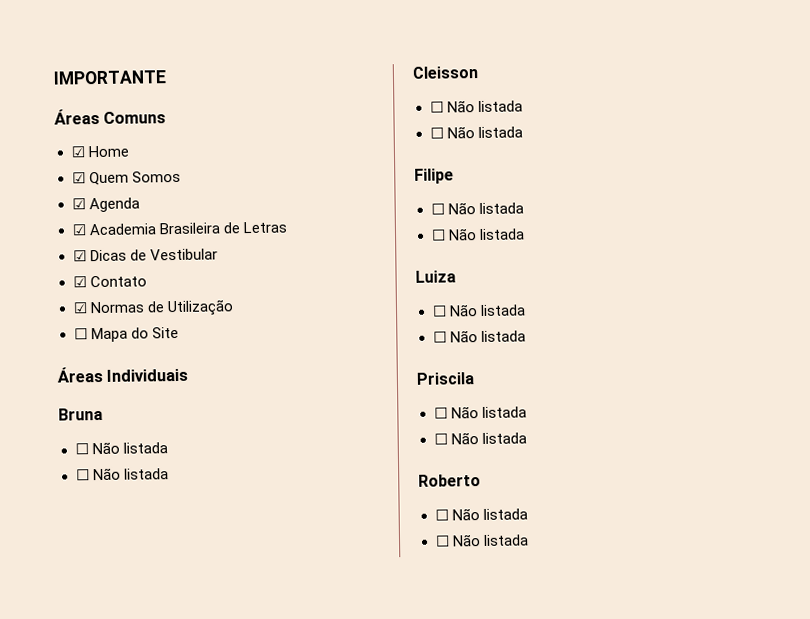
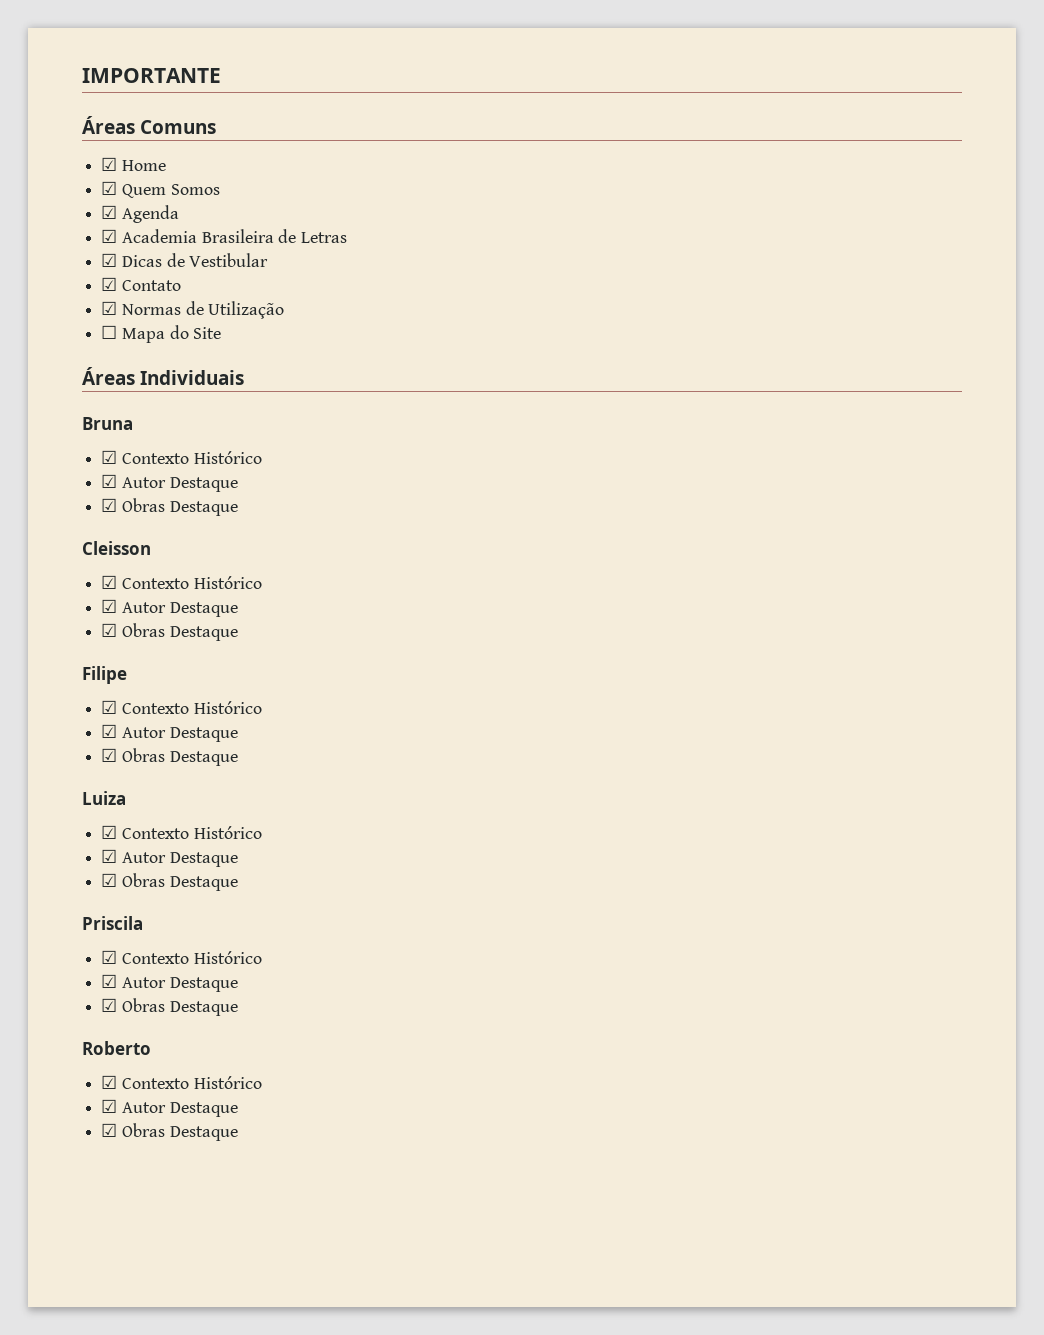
  Bruna
- ☐ Não listada
- ☐ Não listada
+ ☑ Contexto Histórico
+ ☑ Autor Destaque
+ ☑ Obras Destaque
  Cleisson
- ☐ Não listada
- ☐ Não listada
+ ☑ Contexto Histórico
+ ☑ Autor Destaque
+ ☑ Obras Destaque
  Filipe
- ☐ Não listada
- ☐ Não listada
+ ☑ Contexto Histórico
+ ☑ Autor Destaque
+ ☑ Obras Destaque
  Luiza
- ☐ Não listada
- ☐ Não listada
+ ☑ Contexto Histórico
+ ☑ Autor Destaque
+ ☑ Obras Destaque
  Priscila
- ☐ Não listada
- ☐ Não listada
+ ☑ Contexto Histórico
+ ☑ Autor Destaque
+ ☑ Obras Destaque
  Roberto
- ☐ Não listada
- ☐ Não listada
+ ☑ Contexto Histórico
+ ☑ Autor Destaque
+ ☑ Obras Destaque

